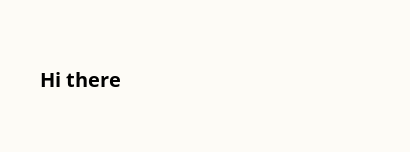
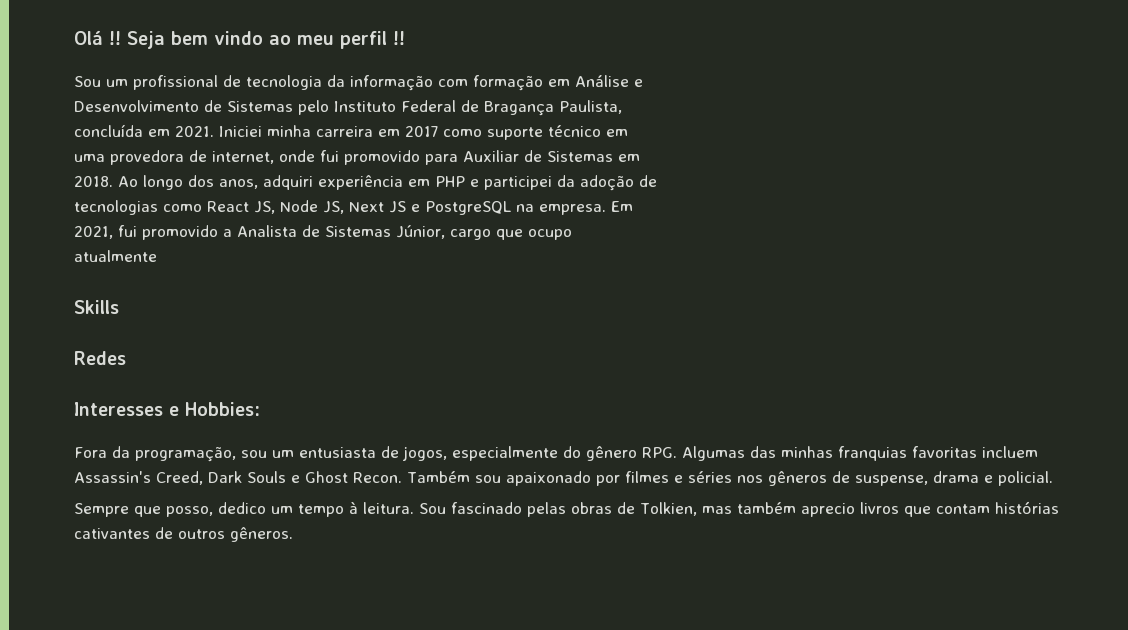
- Hi there
+ Olá !! Seja bem vindo ao meu perfil !!
+ Sou um profissional de tecnologia da informação com formação em Análise e
+ Desenvolvimento de Sistemas pelo Instituto Federal de Bragança Paulista,
+ concluída em 2021. Iniciei minha carreira em 2017 como suporte técnico em
+ uma provedora de internet, onde fui promovido para Auxiliar de Sistemas em
+ 2018. Ao longo dos anos, adquiri experiência em PHP e participei da adoção de
+ tecnologias como React JS, Node JS, Next JS e PostgreSQL na empresa. Em
+ 2021, fui promovido a Analista de Sistemas Júnior, cargo que ocupo
+ atualmente
+ Skills
+ Redes
+ Interesses e Hobbies:
+ Fora da programação, sou um entusiasta de jogos, especialmente do gênero RPG. Algumas das minhas franquias favoritas incluem Assassin's Creed, Dark Souls e Ghost Recon. Também sou apaixonado por filmes e séries nos gêneros de suspense, drama e policial.
+ Sempre que posso, dedico um tempo à leitura. Sou fascinado pelas obras de Tolkien, mas também aprecio livros que contam histórias cativantes de outros gêneros.

